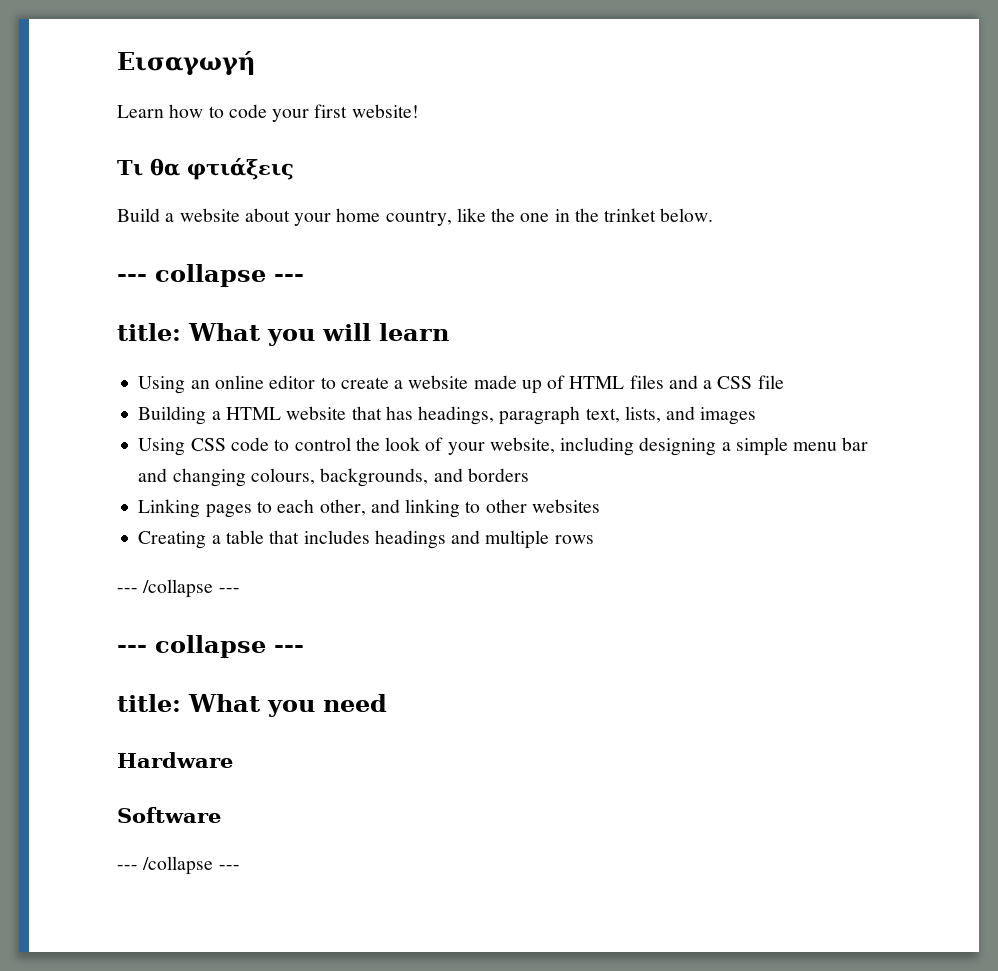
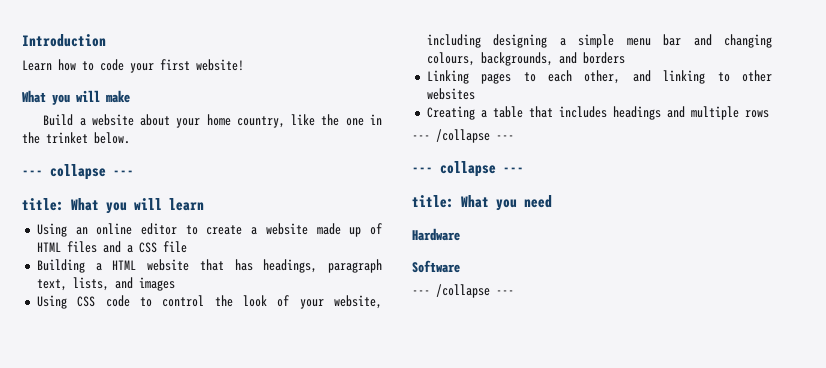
- Εισαγωγή
+ Introduction
- Τι θα φτιάξεις
+ What you will make

